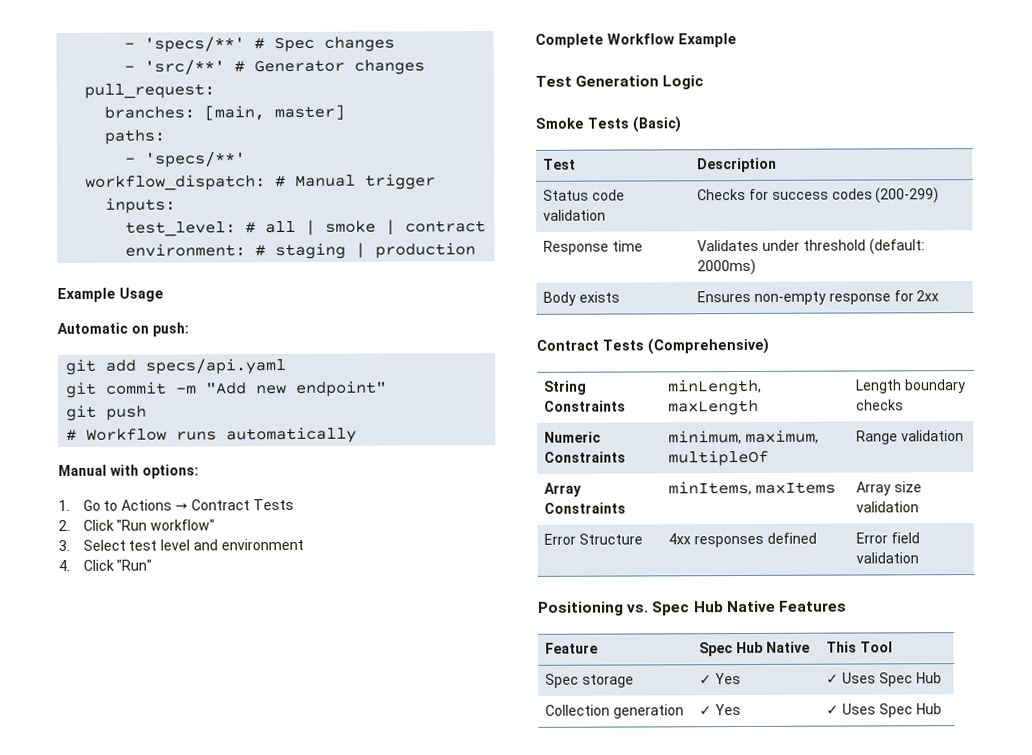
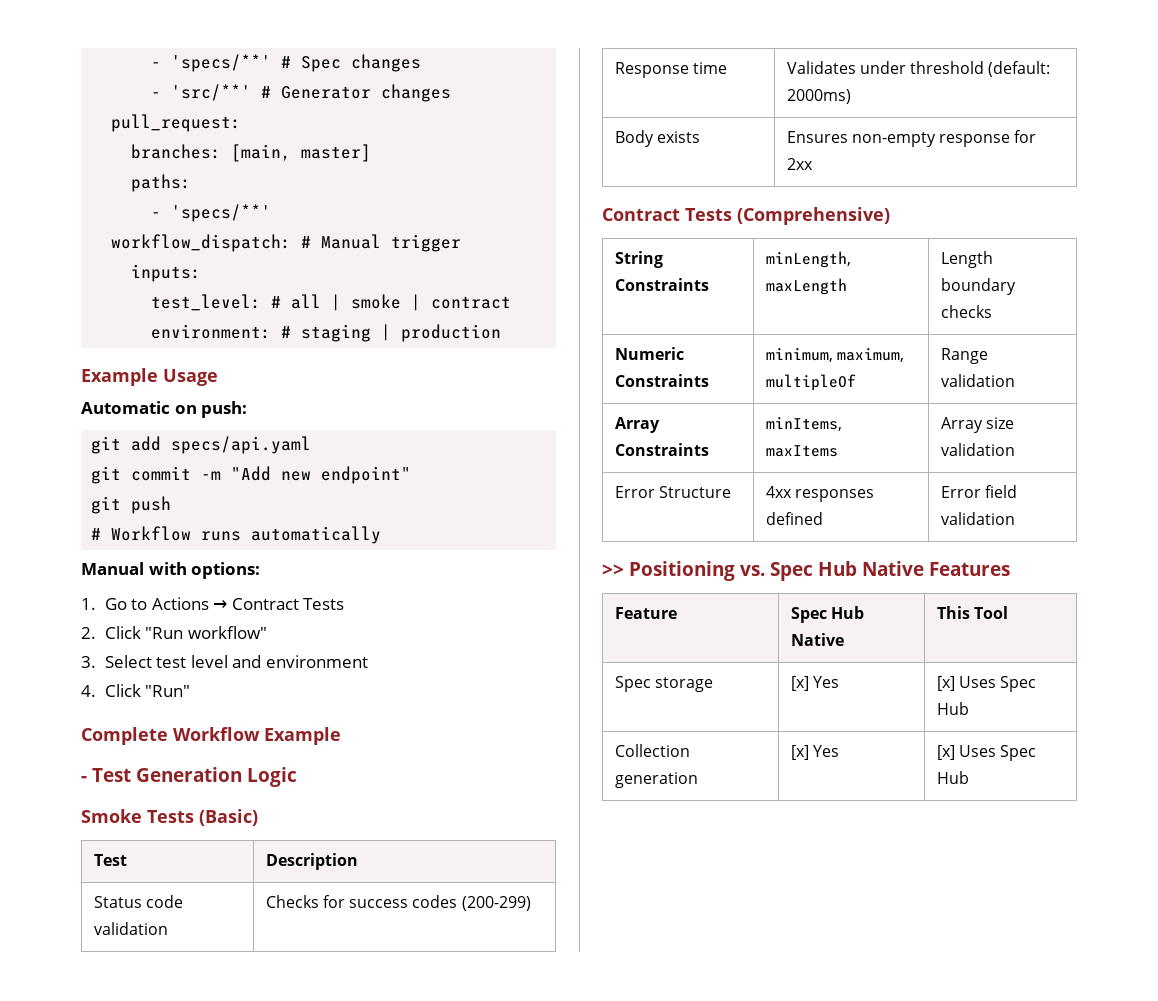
- Test Generation Logic
+ - Test Generation Logic
- Positioning vs. Spec Hub Native Features
+ >> Positioning vs. Spec Hub Native Features
- Spec storage | ✓ Yes | ✓ Uses Spec Hub
+ Spec storage | [x] Yes | [x] Uses Spec Hub
- Collection generation | ✓ Yes | ✓ Uses Spec Hub
+ Collection generation | [x] Yes | [x] Uses Spec Hub

